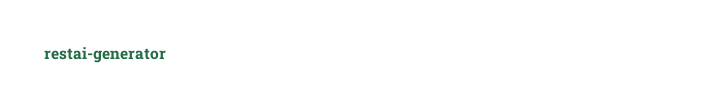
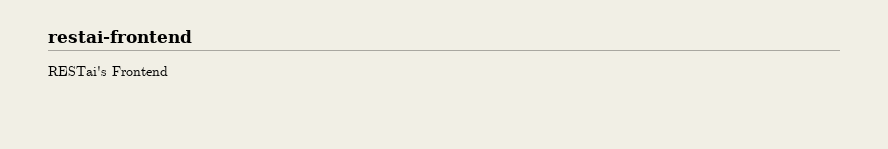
- restai-generator
+ restai-frontend
+ RESTai's Frontend

